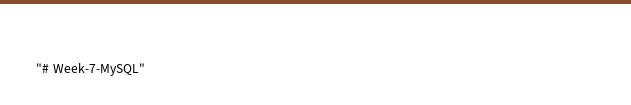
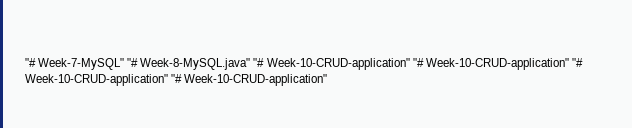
- "# Week-7-MySQL"
+ "# Week-7-MySQL" "# Week-8-MySQL.java" "# Week-10-CRUD-application" "# Week-10-CRUD-application" "# Week-10-CRUD-application" "# Week-10-CRUD-application"

